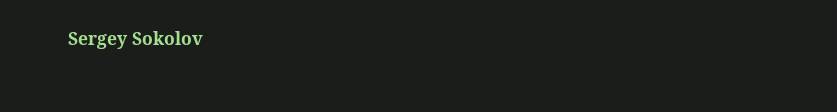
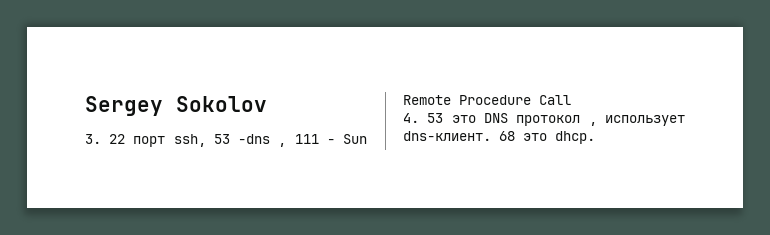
+ 3. 22 порт ssh, 53 -dns , 111 - Sun Remote Procedure Call
+ 4. 53 это DNS протокол , использует dns-клиент. 68 это dhcp.

